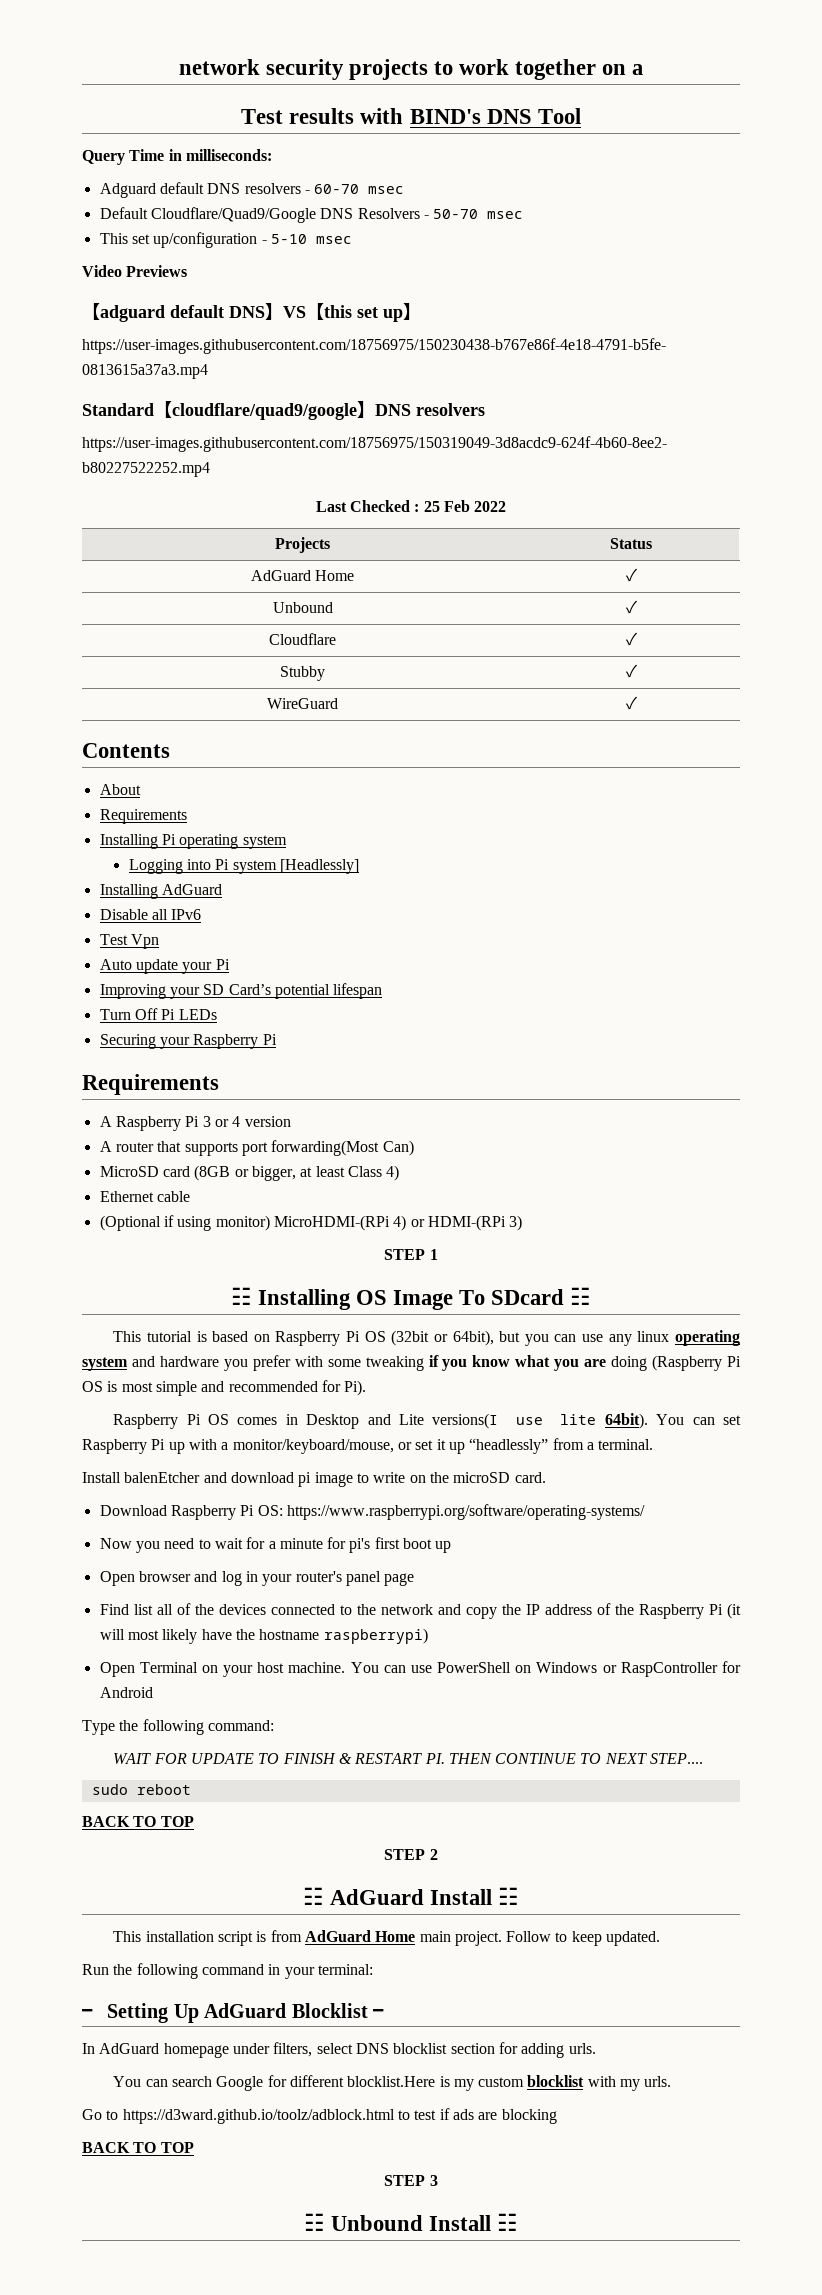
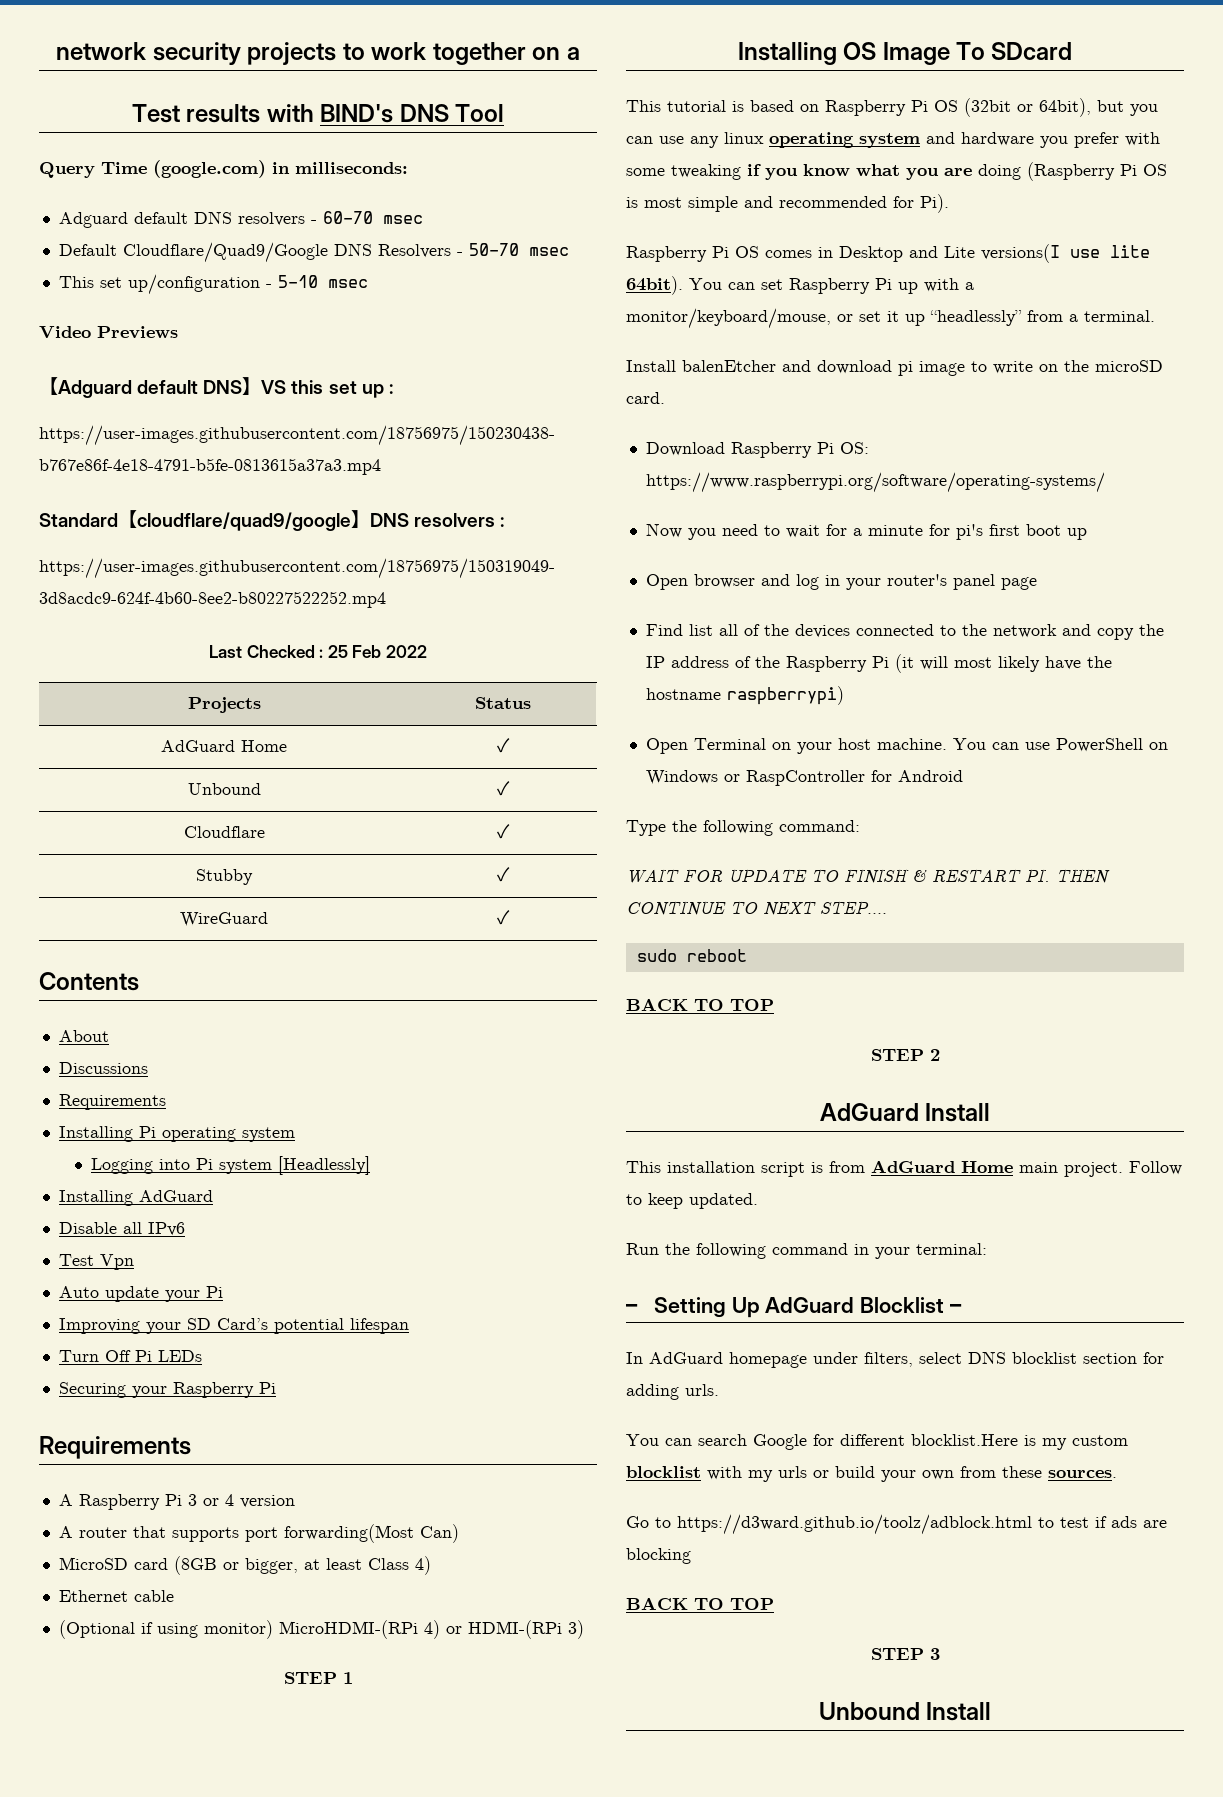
- Query Time in milliseconds:
+ Query Time (google.com) in milliseconds:
- 【adguard default DNS】VS【this set up】
+ 【Adguard default DNS】VS this set up :
- Standard【cloudflare/quad9/google】DNS resolvers
+ Standard【cloudflare/quad9/google】DNS resolvers :
+ Discussions
- ☷ Installing OS Image To SDcard ☷
+ Installing OS Image To SDcard
- ☷ AdGuard Install ☷
+ AdGuard Install
- You can search Google for different blocklist.Here is my custom blocklist with my urls.
+ You can search Google for different blocklist.Here is my custom blocklist with my urls or build your own from these sources.
- ☷ Unbound Install ☷
+ Unbound Install

